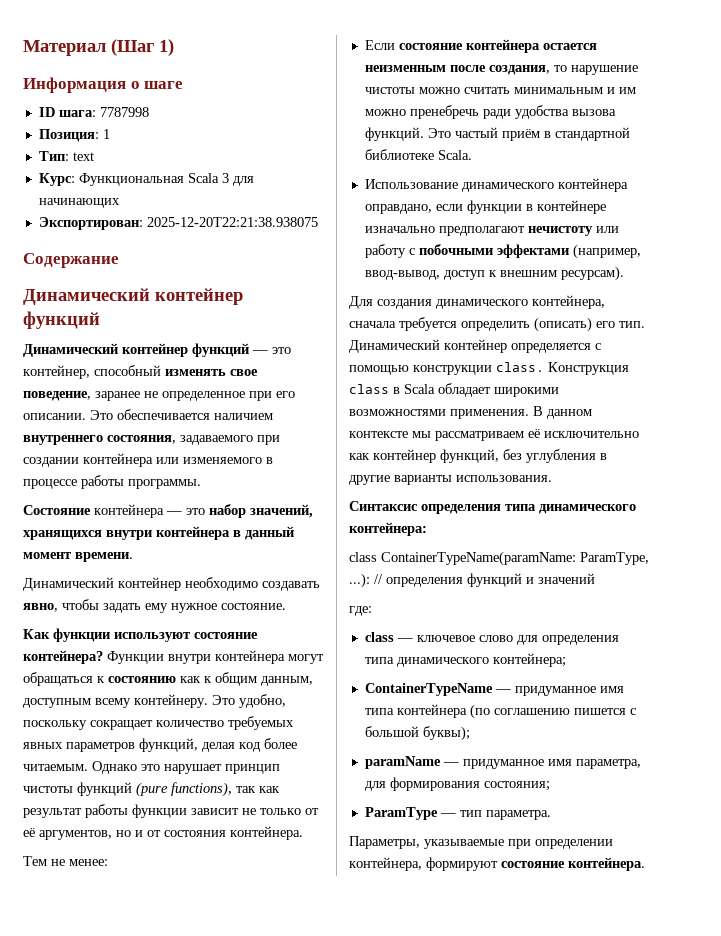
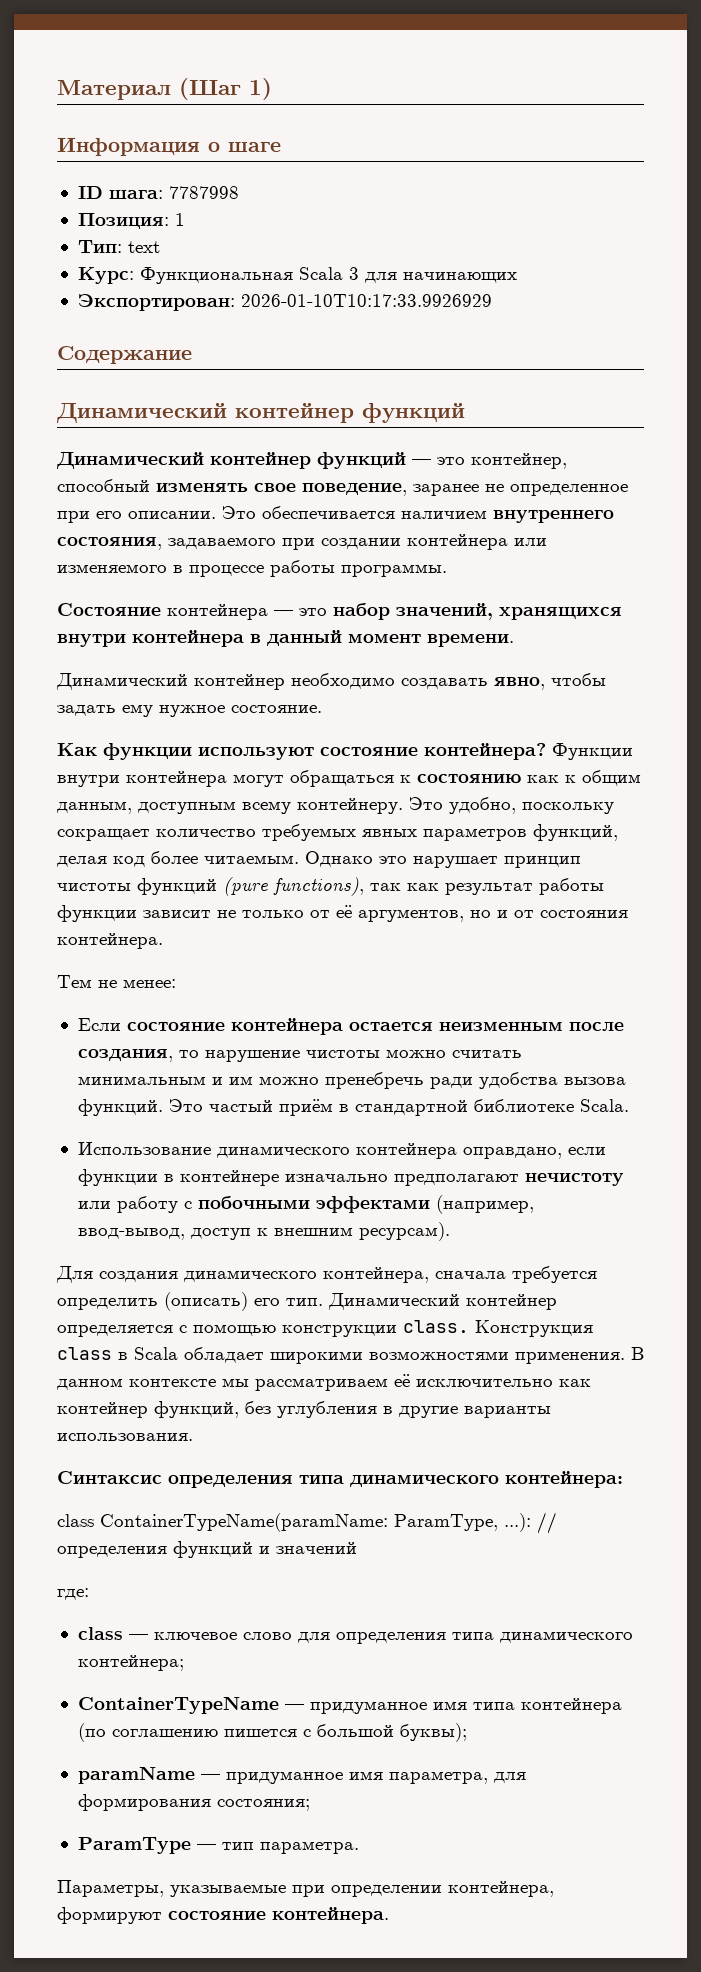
- Экспортирован: 2025-12-20T22:21:38.938075
+ Экспортирован: 2026-01-10T10:17:33.9926929

